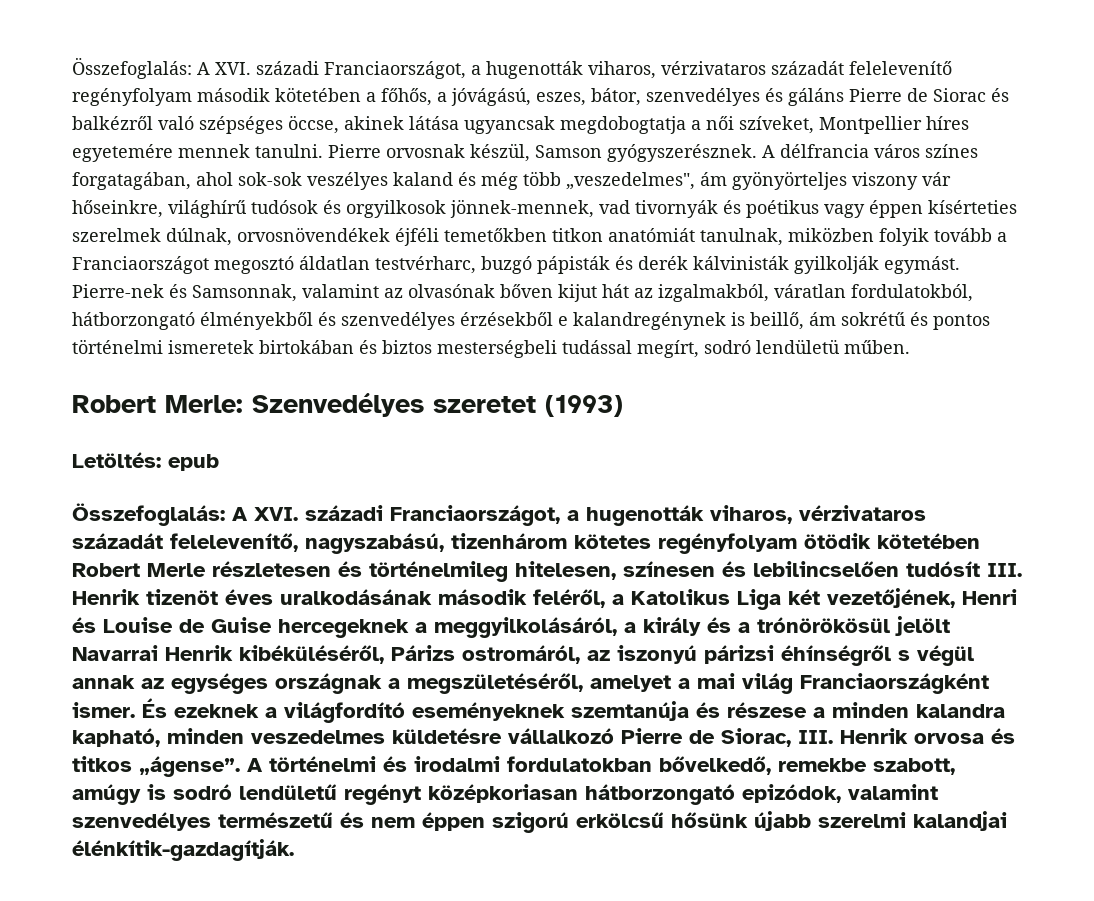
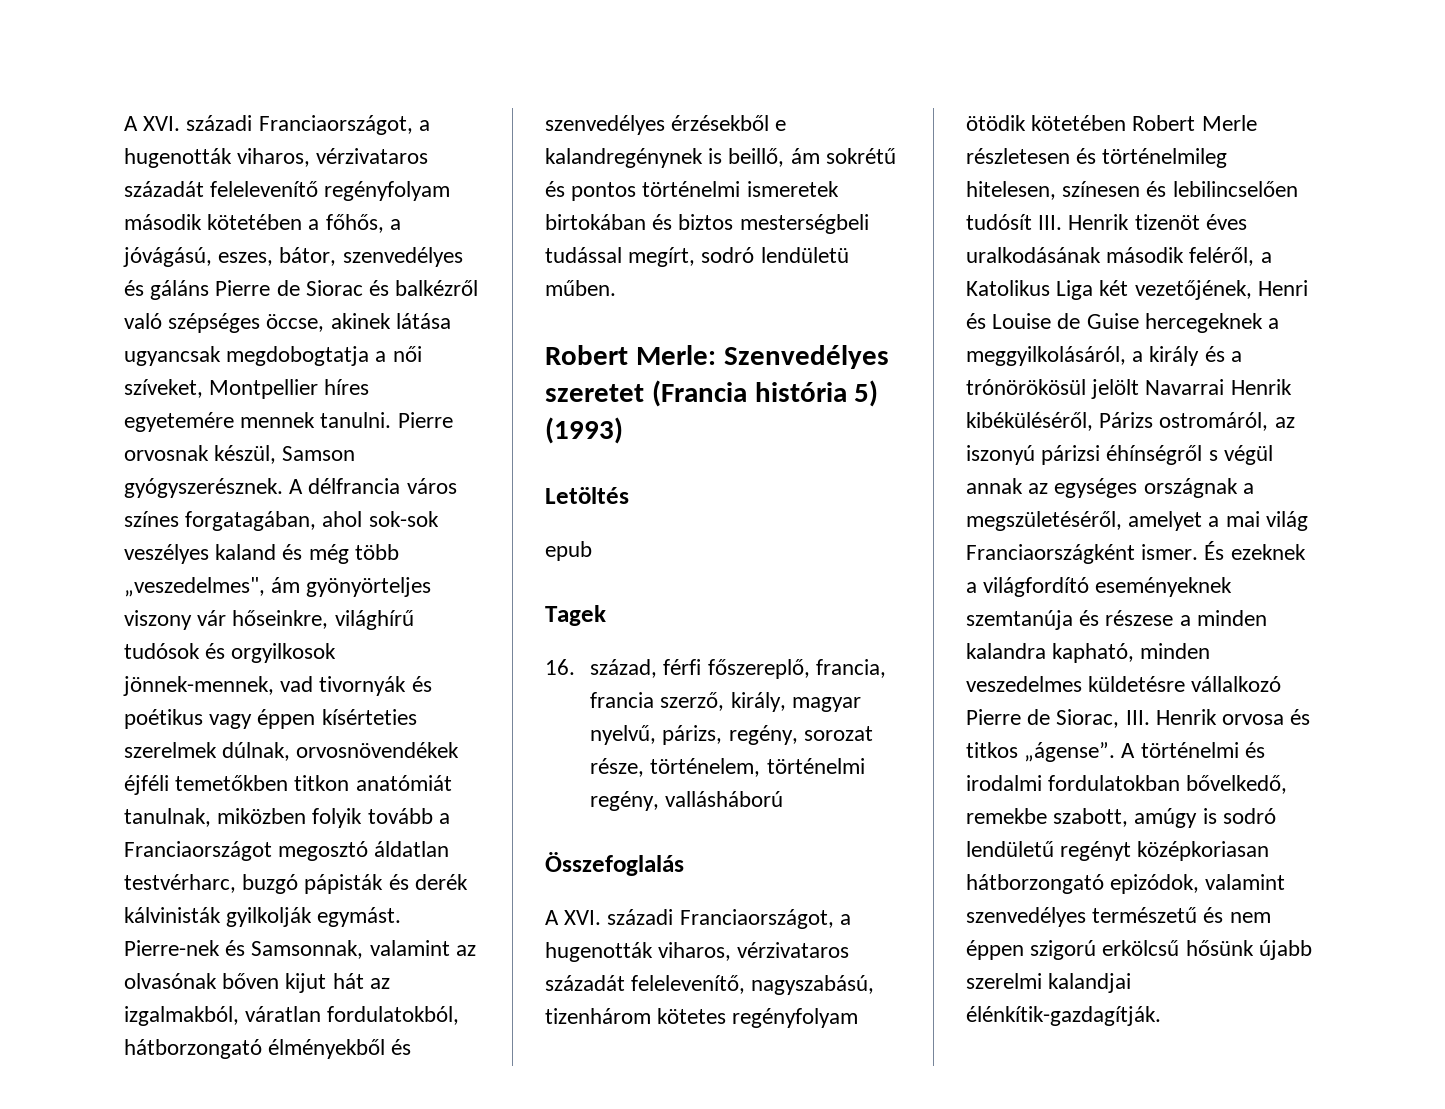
- Összefoglalás: A XVI. századi Franciaországot, a hugenották viharos, vérzivataros századát felelevenítő regényfolyam második kötetében a főhős, a jóvágású, eszes, bátor, szenvedélyes és gáláns Pierre de Siorac és balkézről való szépséges öccse, akinek látása ugyancsak megdobogtatja a női szíveket, Montpellier híres egyetemére mennek tanulni.
+ A XVI. századi Franciaországot, a hugenották viharos, vérzivataros századát felelevenítő regényfolyam második kötetében a főhős, a jóvágású, eszes, bátor, szenvedélyes és gáláns Pierre de Siorac és balkézről való szépséges öccse, akinek látása ugyancsak megdobogtatja a női szíveket, Montpellier híres egyetemére mennek tanulni.
- Robert Merle: Szenvedélyes szeretet (1993)
+ Robert Merle: Szenvedélyes szeretet (Francia história 5) (1993)
- Letöltés: epub
+ Letöltés
+ epub
- Összefoglalás: A XVI. századi Franciaországot, a hugenották viharos, vérzivataros századát felelevenítő, nagyszabású, tizenhárom kötetes regényfolyam ötödik kötetében Robert Merle részletesen és történelmileg hitelesen, színesen és lebilincselően tudósít III. Henrik tizenöt éves uralkodásának második feléről, a Katolikus Liga két vezetőjének, Henri és Louise de Guise hercegeknek a meggyilkolásáról, a király és a trónörökösül jelölt Navarrai Henrik kibéküléséről, Párizs ostromáról, az iszonyú párizsi éhínségről s végül annak az egységes országnak a megszületéséről, amelyet a mai világ Franciaországként ismer.
+ Tagek
+ 16. század, férfi főszereplő, francia, francia szerző, király, magyar nyelvű, párizs, regény, sorozat része, történelem, történelmi regény, vallásháború
+ Összefoglalás
+ A XVI. századi Franciaországot, a hugenották viharos, vérzivataros századát felelevenítő, nagyszabású, tizenhárom kötetes regényfolyam ötödik kötetében Robert Merle részletesen és történelmileg hitelesen, színesen és lebilincselően tudósít III. Henrik tizenöt éves uralkodásának második feléről, a Katolikus Liga két vezetőjének, Henri és Louise de Guise hercegeknek a meggyilkolásáról, a király és a trónörökösül jelölt Navarrai Henrik kibéküléséről, Párizs ostromáról, az iszonyú párizsi éhínségről s végül annak az egységes országnak a megszületéséről, amelyet a mai világ Franciaországként ismer.

